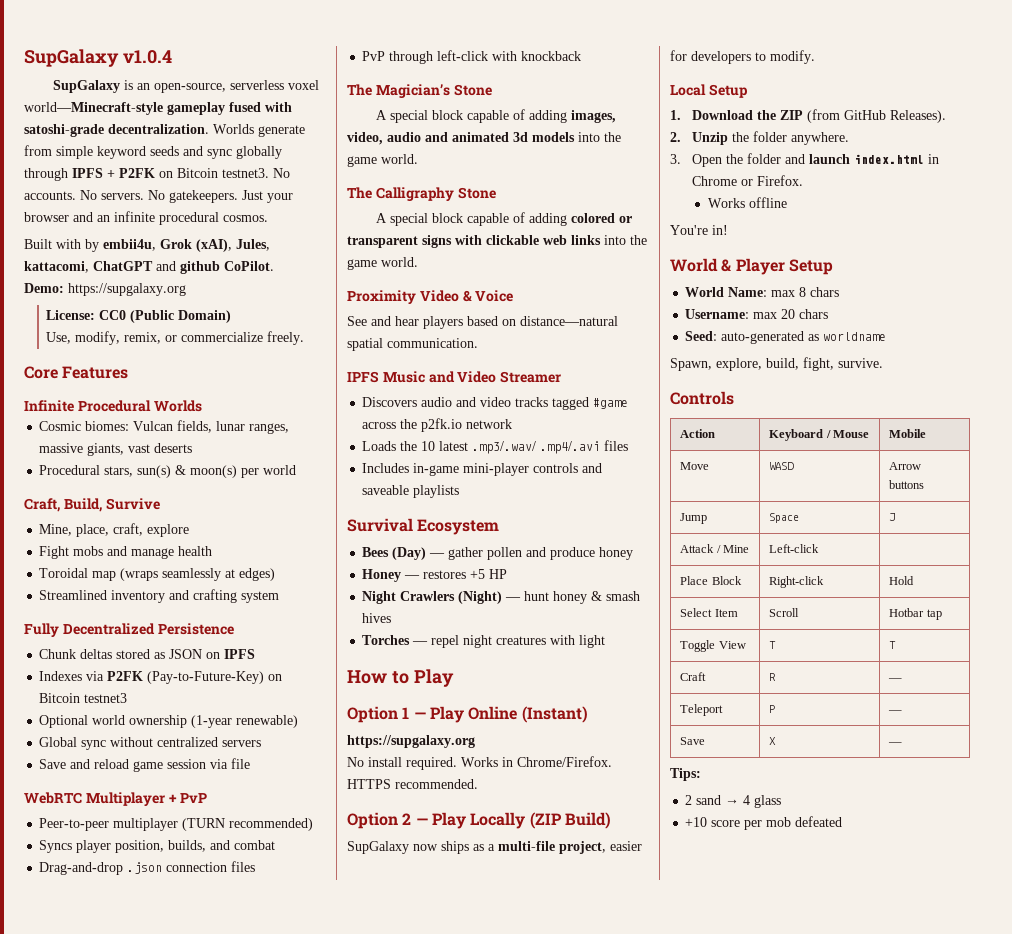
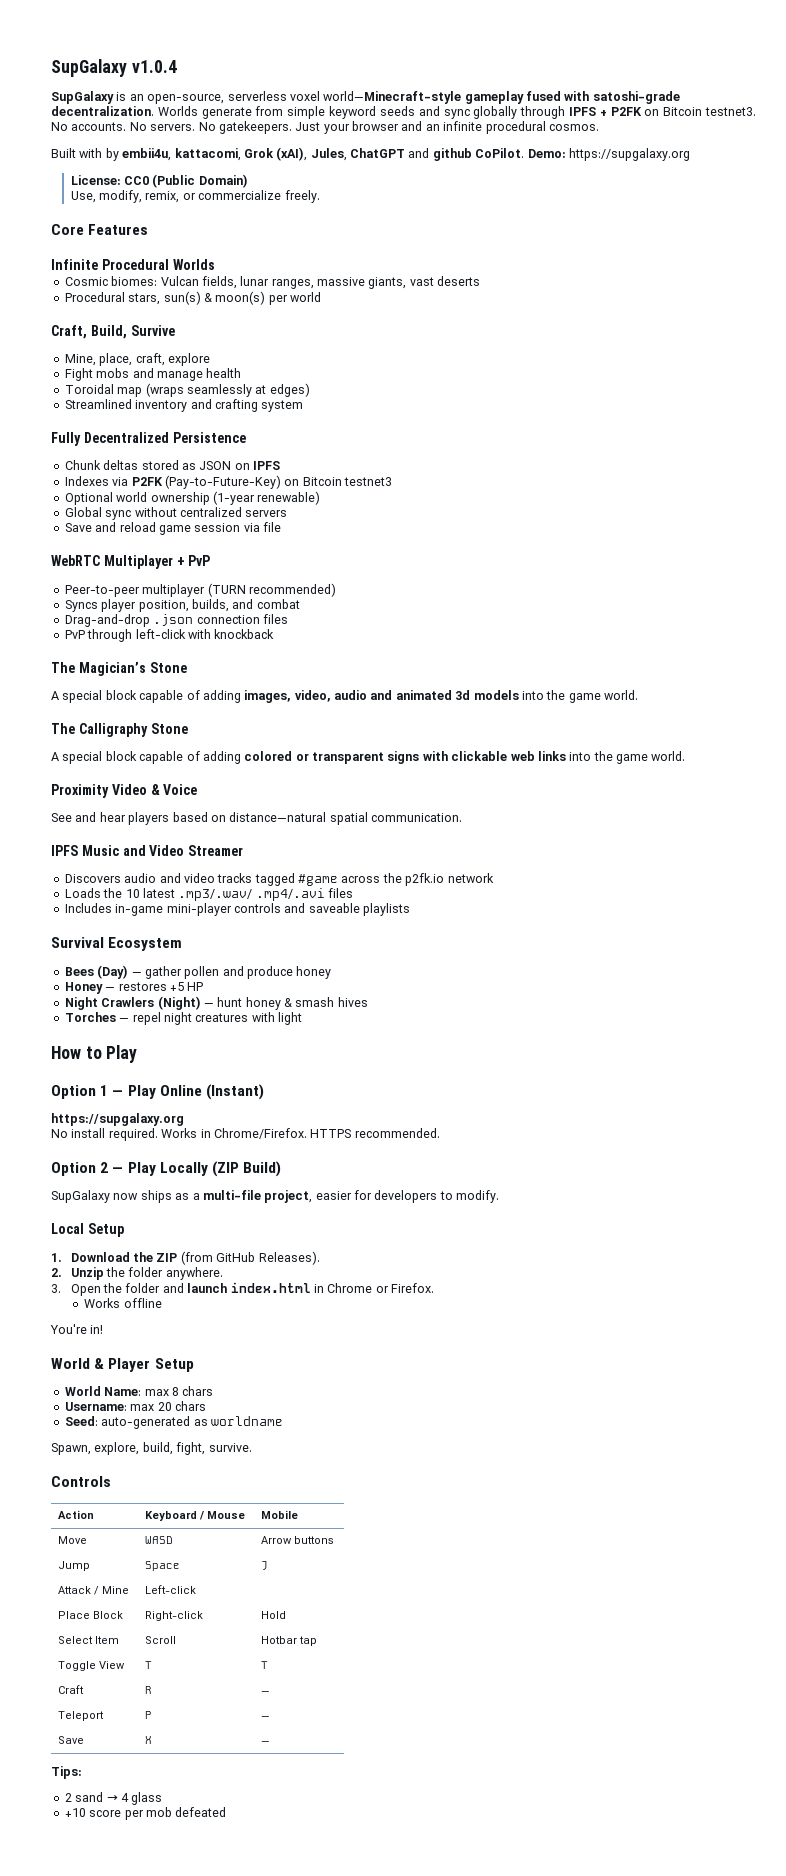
- Built with by embii4u, Grok (xAI), Jules, kattacomi, ChatGPT and github CoPilot.
- Demo: https://supgalaxy.org
+ Built with by embii4u, kattacomi, Grok (xAI), Jules, ChatGPT and github CoPilot. Demo: https://supgalaxy.org

